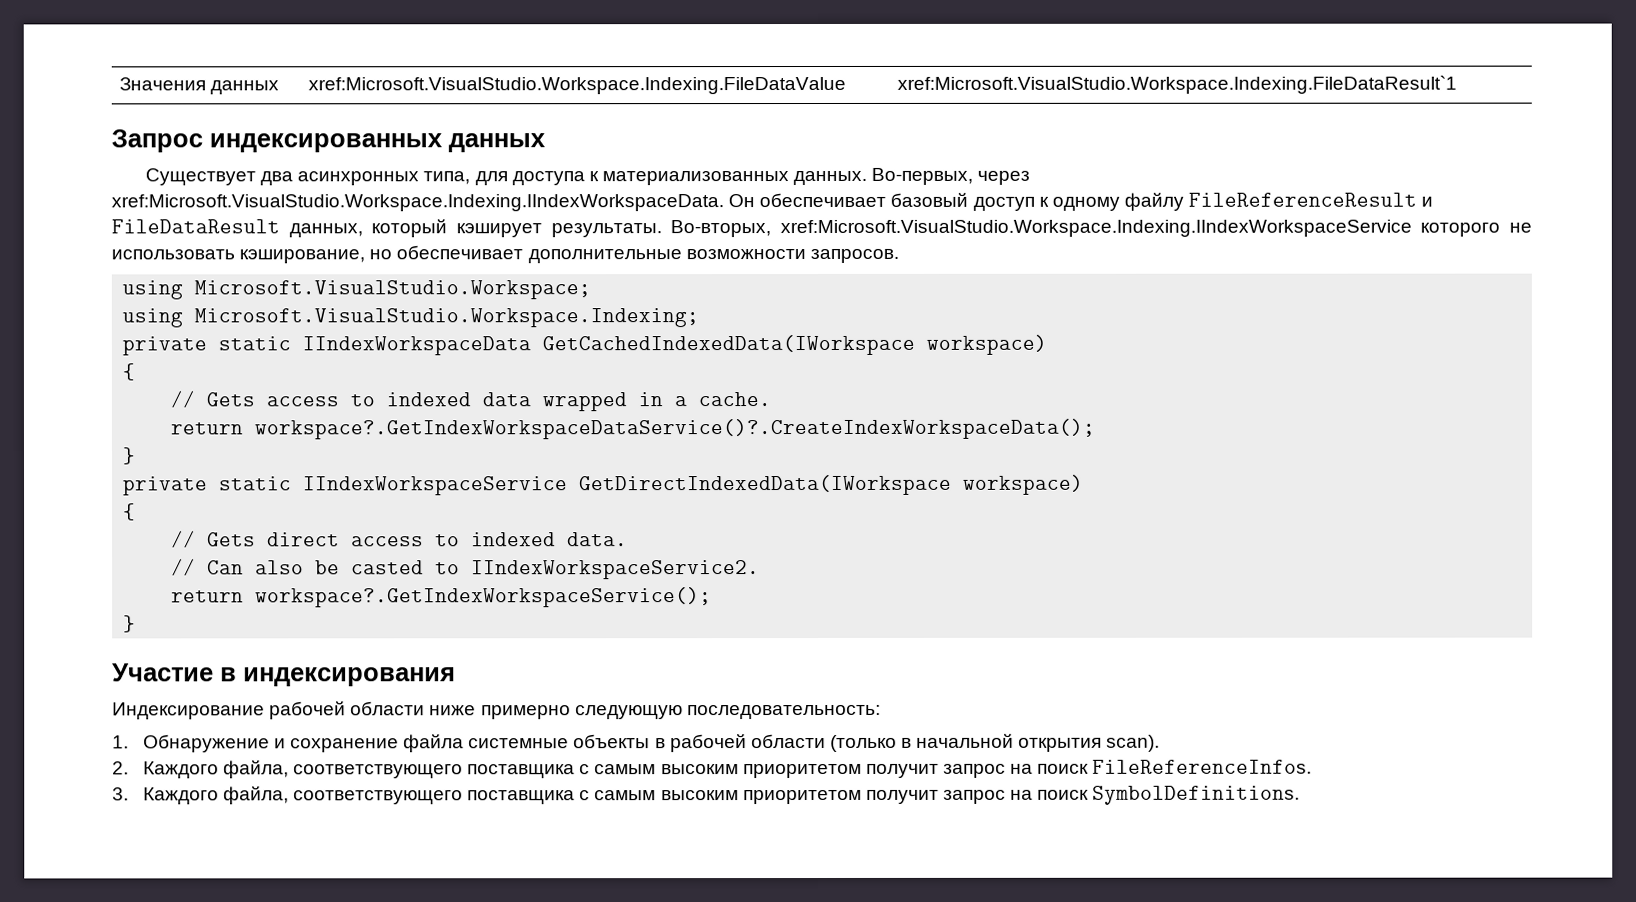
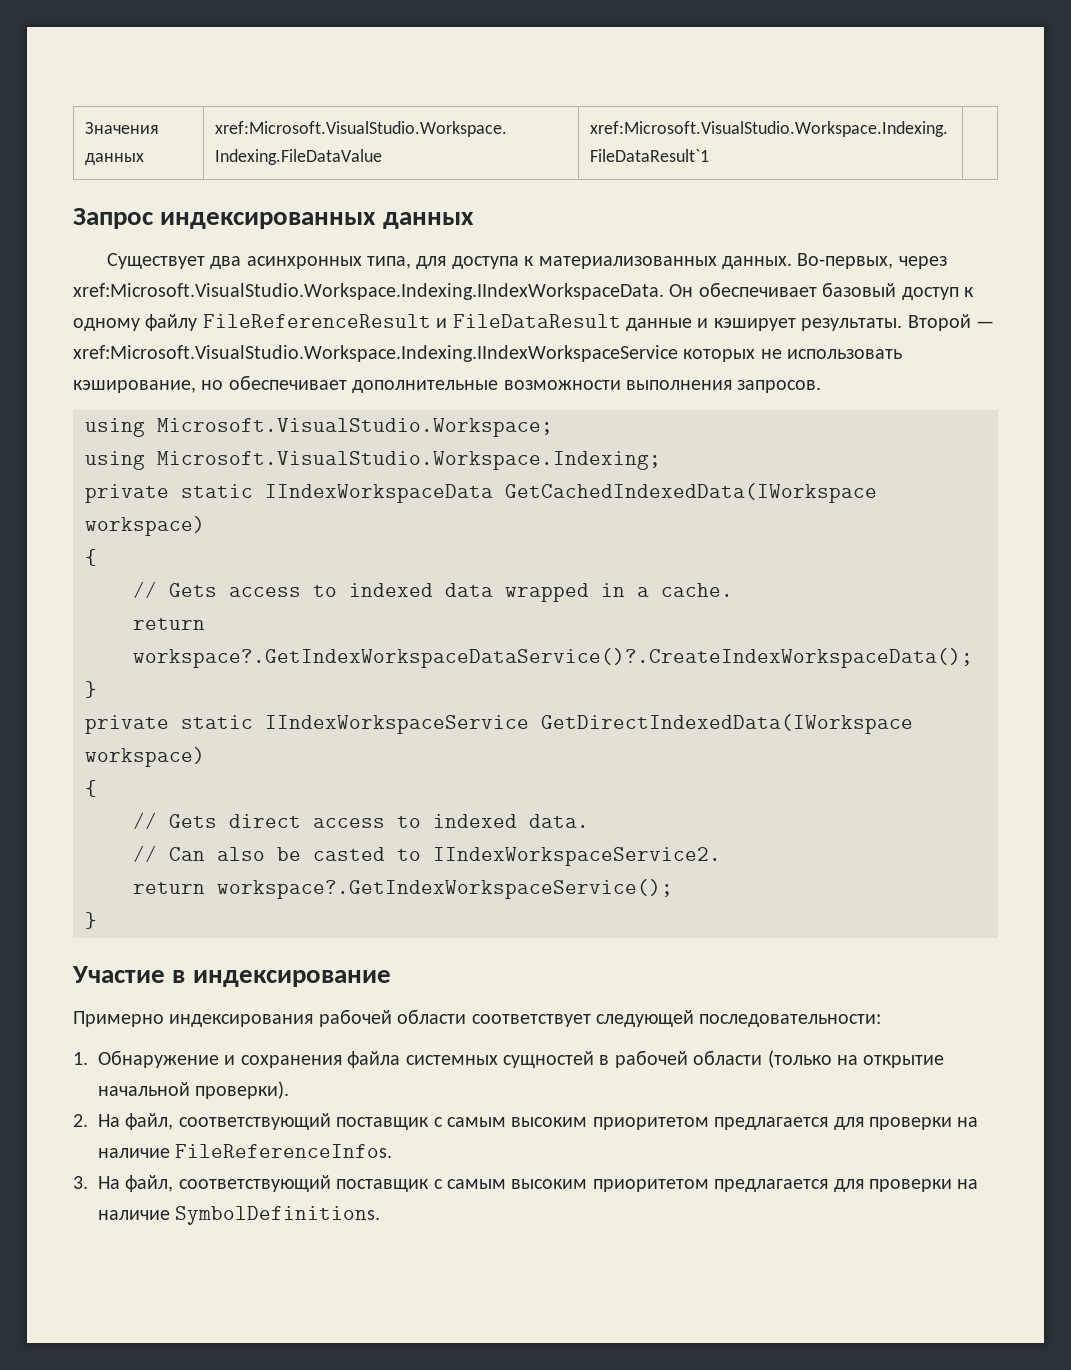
- Во-первых, через xref:Microsoft.VisualStudio.Workspace.Indexing.IIndexWorkspaceData. Он обеспечивает базовый доступ к одному файлу FileReferenceResult и FileDataResult данных, который кэширует результаты. Во-вторых, xref:Microsoft.VisualStudio.Workspace.Indexing.IIndexWorkspaceService которого не использовать кэширование, но обеспечивает дополнительные возможности запросов.
+ Во-первых, через xref:Microsoft.VisualStudio.Workspace.Indexing.IIndexWorkspaceData. Он обеспечивает базовый доступ к одному файлу FileReferenceResult и FileDataResult данные и кэширует результаты. Второй — xref:Microsoft.VisualStudio.Workspace.Indexing.IIndexWorkspaceService которых не использовать кэширование, но обеспечивает дополнительные возможности выполнения запросов.
- Участие в индексирования
- Индексирование рабочей области ниже примерно следующую последовательность:
+ Участие в индексирование
+ Примерно индексирования рабочей области соответствует следующей последовательности:
- 1. Обнаружение и сохранение файла системные объекты в рабочей области (только в начальной открытия scan).
- 2. Каждого файла, соответствующего поставщика с самым высоким приоритетом получит запрос на поиск FileReferenceInfos.
- 3. Каждого файла, соответствующего поставщика с самым высоким приоритетом получит запрос на поиск SymbolDefinitions.
+ 1. Обнаружение и сохранения файла системных сущностей в рабочей области (только на открытие начальной проверки).
+ 2. На файл, соответствующий поставщик с самым высоким приоритетом предлагается для проверки на наличие FileReferenceInfos.
+ 3. На файл, соответствующий поставщик с самым высоким приоритетом предлагается для проверки на наличие SymbolDefinitions.

